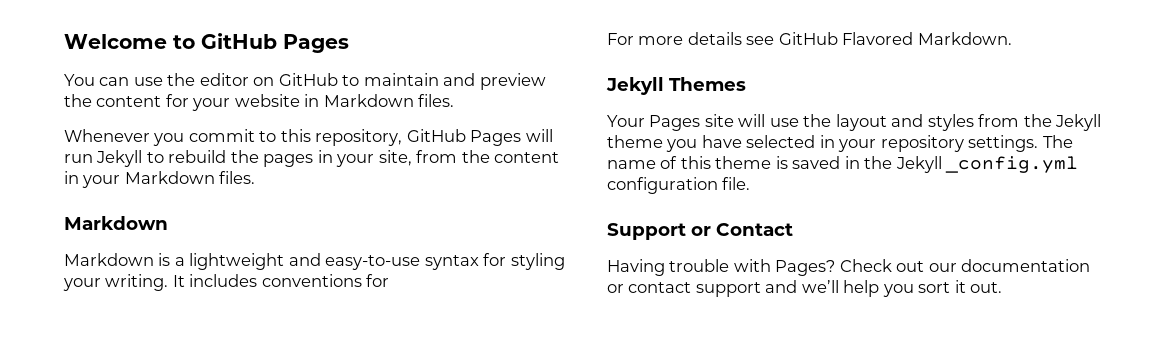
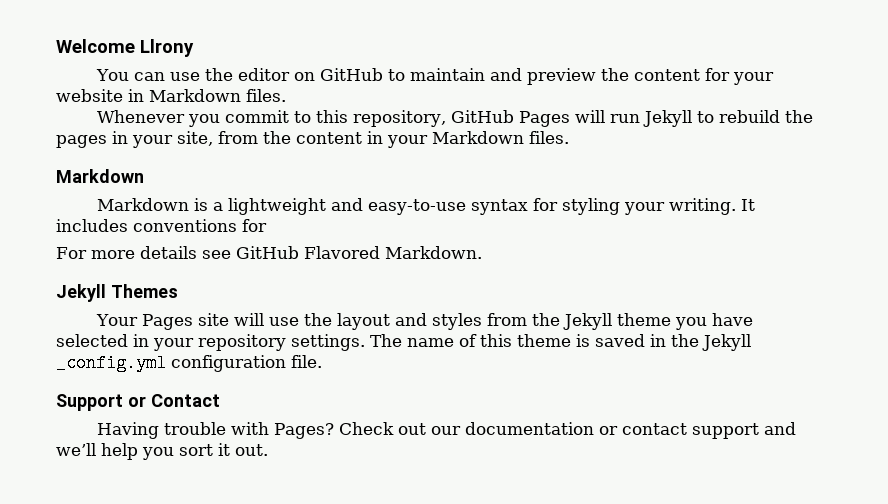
- Welcome to GitHub Pages
+ Welcome Llrony

